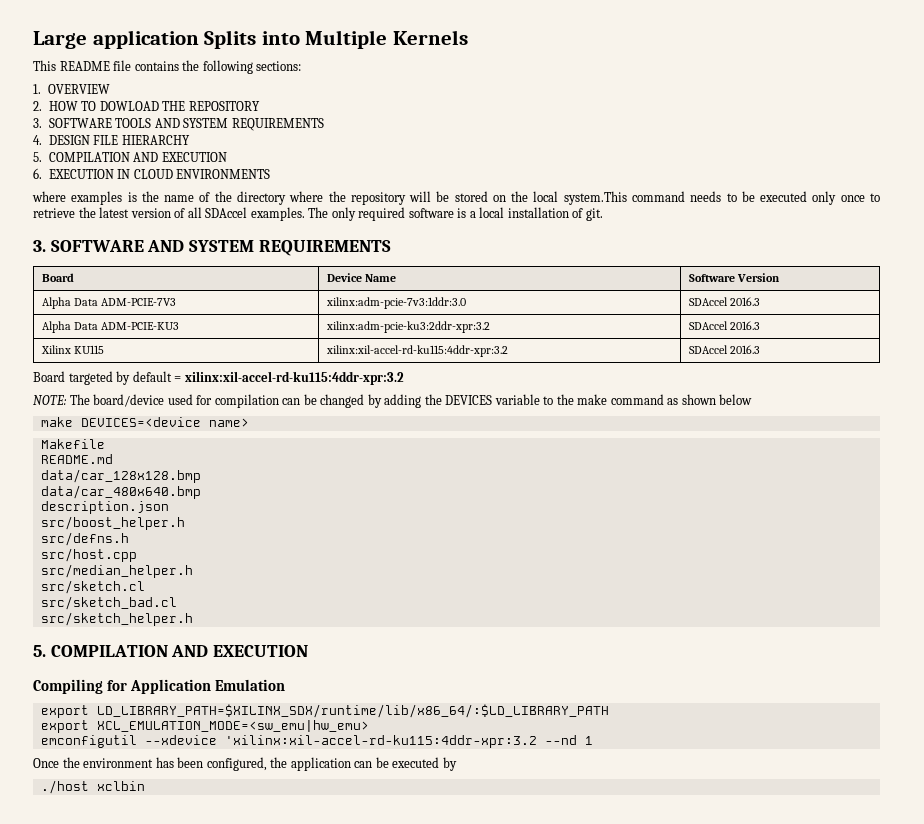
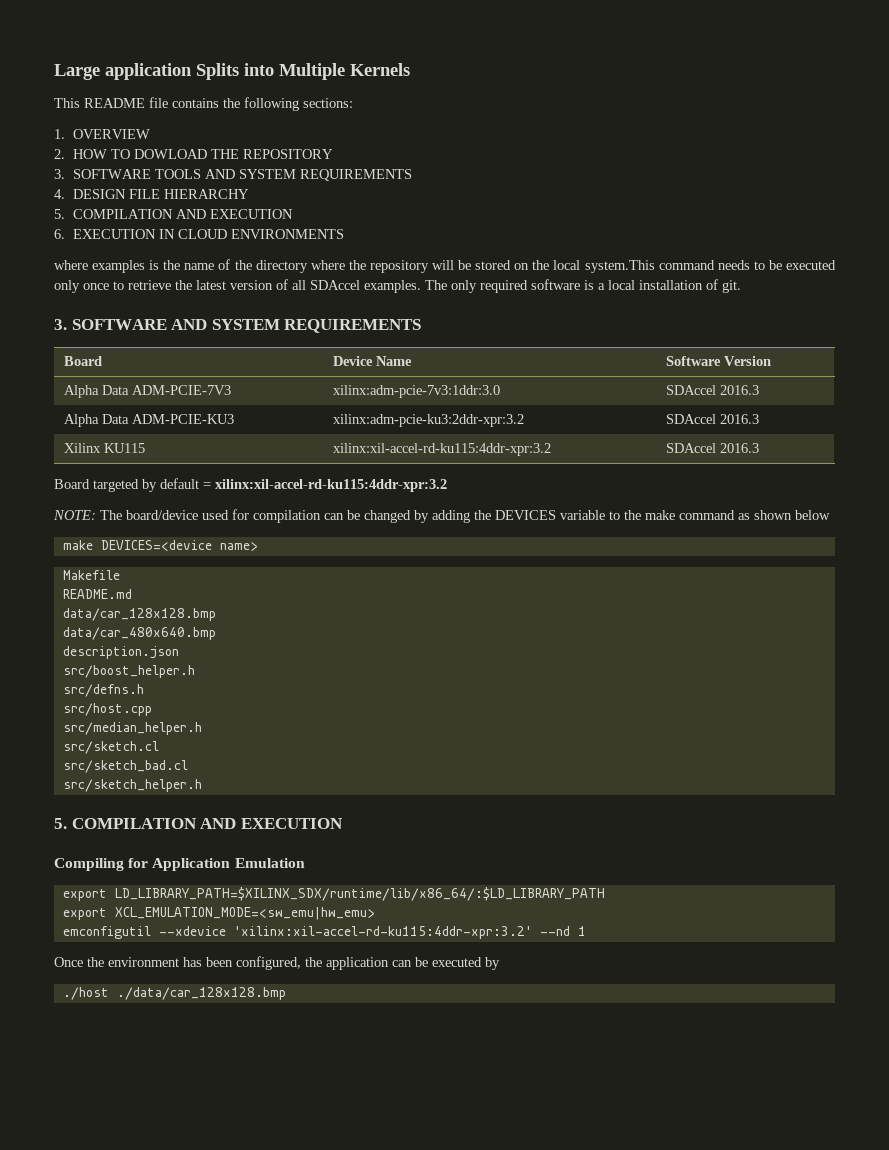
- emconfigutil --xdevice 'xilinx:xil-accel-rd-ku115:4ddr-xpr:3.2 --nd 1
+ emconfigutil --xdevice 'xilinx:xil-accel-rd-ku115:4ddr-xpr:3.2' --nd 1
- ./host xclbin
+ ./host ./data/car_128x128.bmp

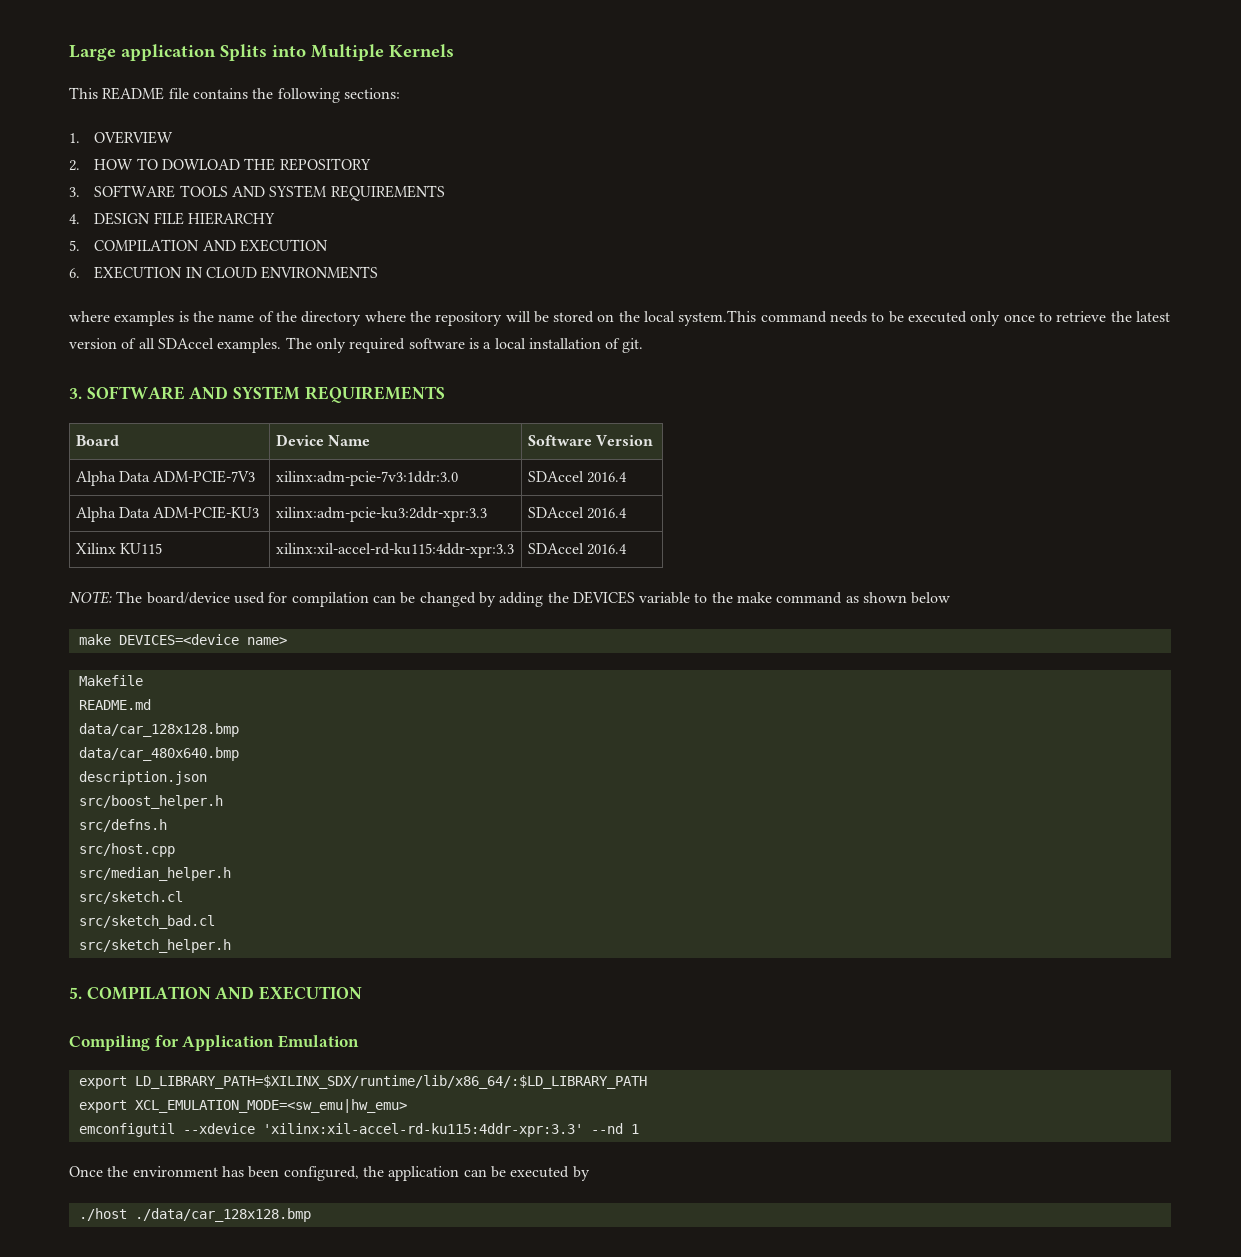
- Alpha Data ADM-PCIE-7V3 | xilinx:adm-pcie-7v3:1ddr:3.0 | SDAccel 2016.3
+ Alpha Data ADM-PCIE-7V3 | xilinx:adm-pcie-7v3:1ddr:3.0 | SDAccel 2016.4
- Alpha Data ADM-PCIE-KU3 | xilinx:adm-pcie-ku3:2ddr-xpr:3.2 | SDAccel 2016.3
+ Alpha Data ADM-PCIE-KU3 | xilinx:adm-pcie-ku3:2ddr-xpr:3.3 | SDAccel 2016.4
- Xilinx KU115 | xilinx:xil-accel-rd-ku115:4ddr-xpr:3.2 | SDAccel 2016.3
- Board targeted by default = xilinx:xil-accel-rd-ku115:4ddr-xpr:3.2
+ Xilinx KU115 | xilinx:xil-accel-rd-ku115:4ddr-xpr:3.3 | SDAccel 2016.4
- emconfigutil --xdevice 'xilinx:xil-accel-rd-ku115:4ddr-xpr:3.2' --nd 1
+ emconfigutil --xdevice 'xilinx:xil-accel-rd-ku115:4ddr-xpr:3.3' --nd 1

